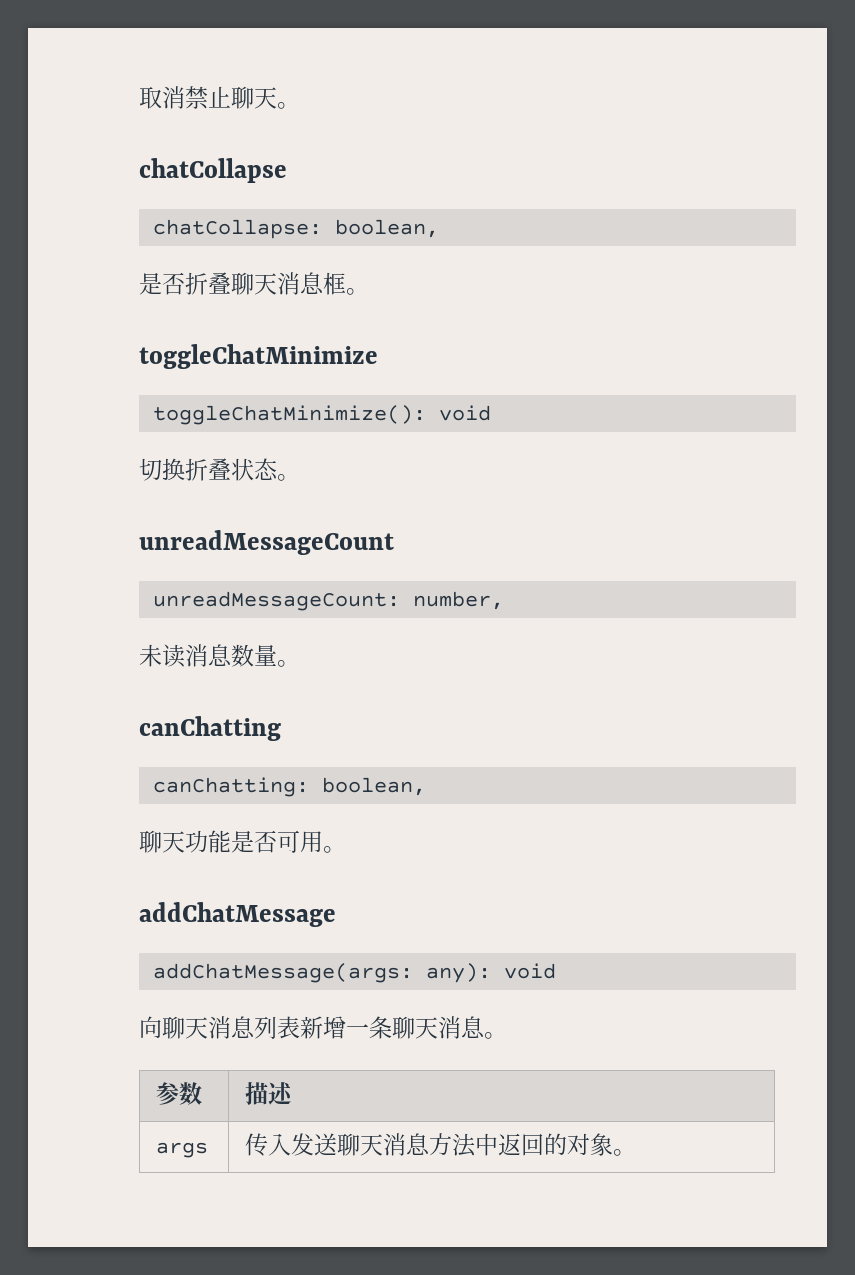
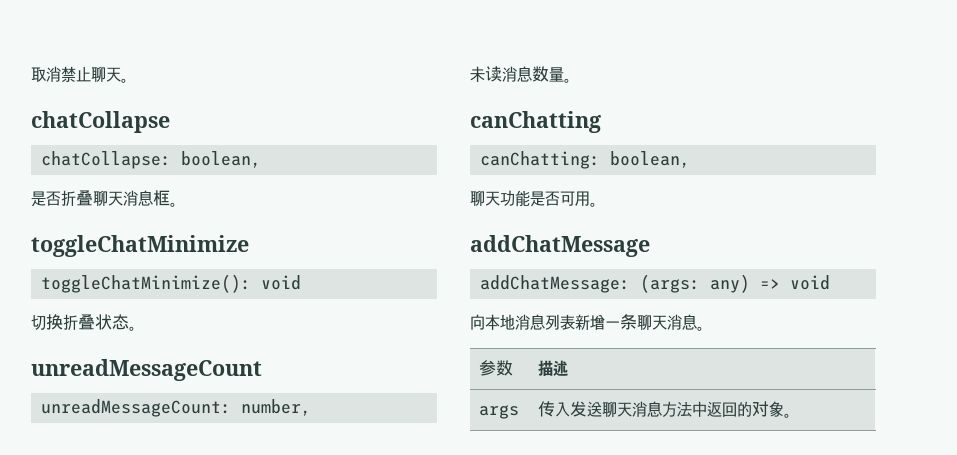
- addChatMessage(args: any): void
+ addChatMessage: (args: any) => void
- 向聊天消息列表新增一条聊天消息。
+ 向本地消息列表新增一条聊天消息。

